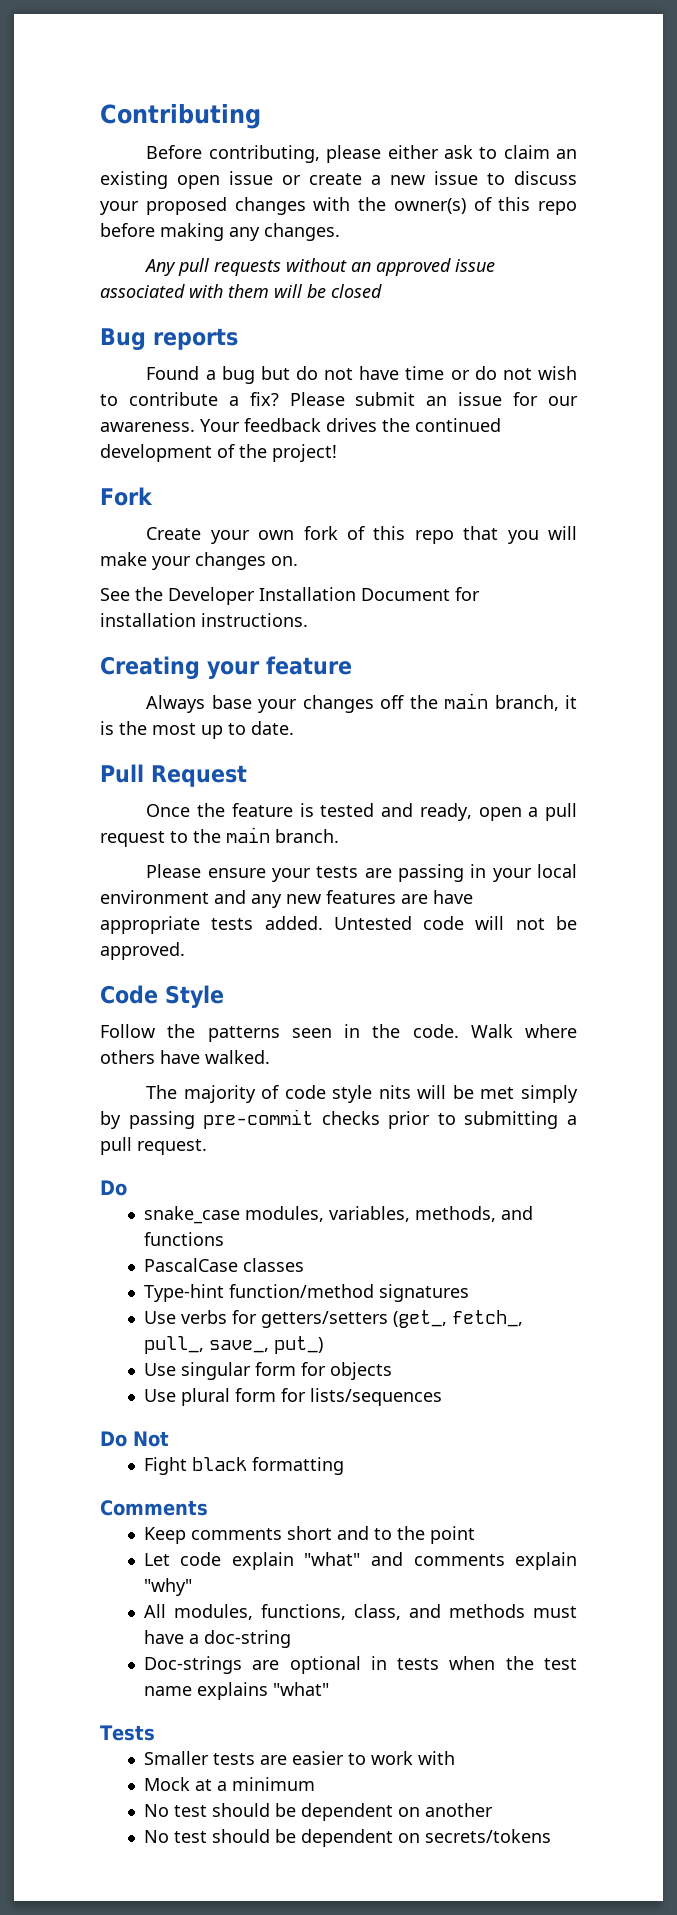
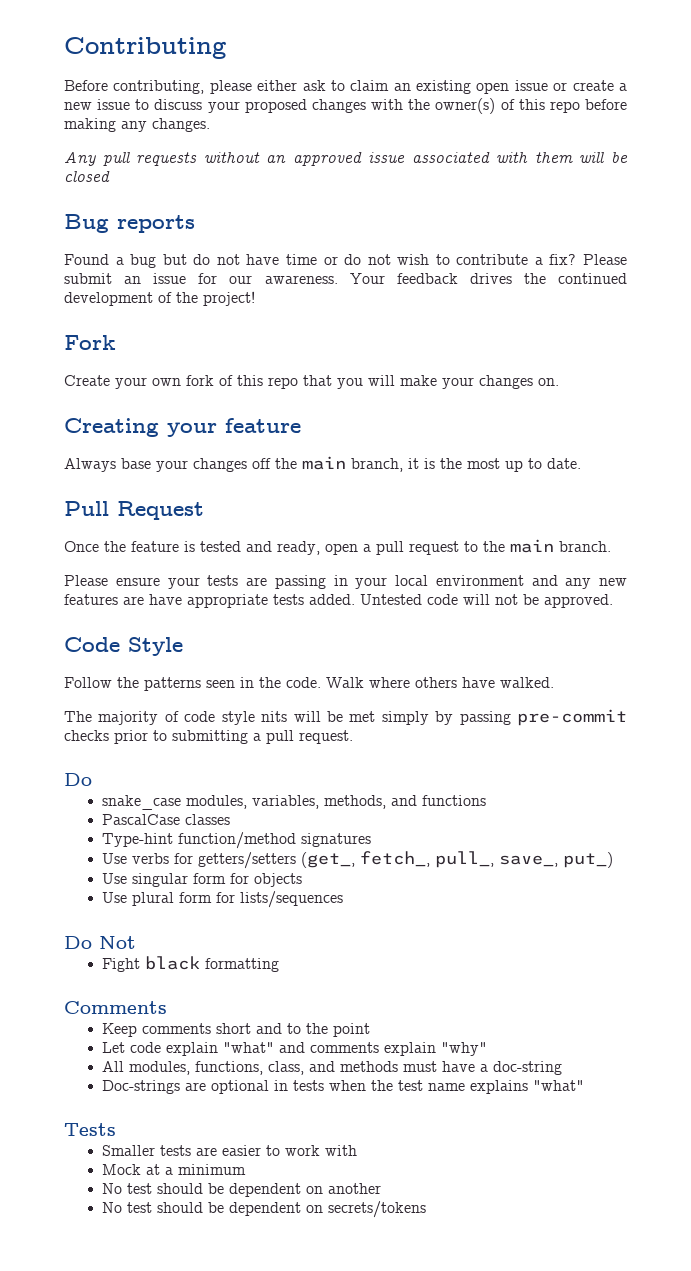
- See the Developer Installation Document for installation instructions.

